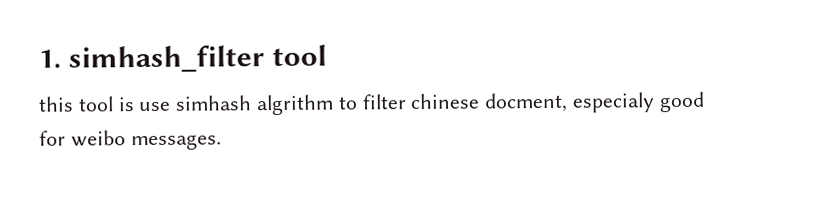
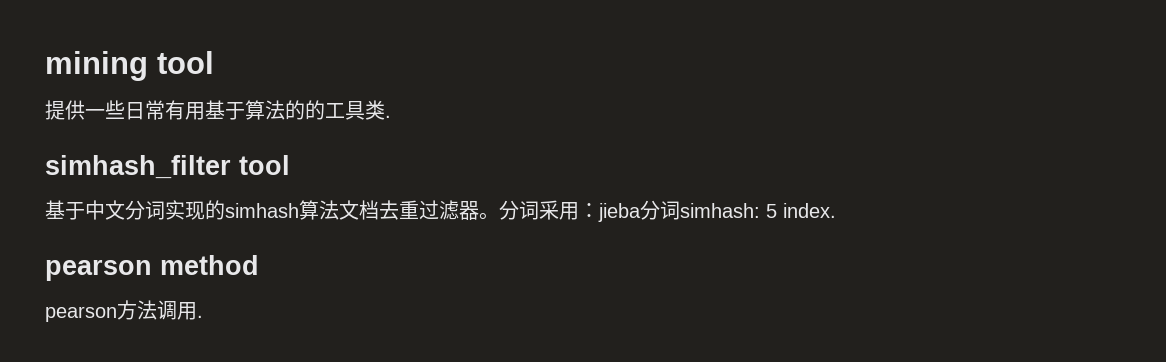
- 1. simhash_filter tool
- this tool is use simhash algrithm to filter chinese docment, especialy good for weibo messages.
+ mining tool
+ 提供一些日常有用基于算法的的工具类.
+ simhash_filter tool
+ 基于中文分词实现的simhash算法文档去重过滤器。分词采用：jieba分词simhash: 5 index.
+ pearson method
+ pearson方法调用.

